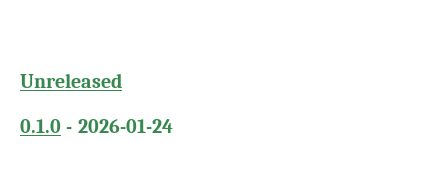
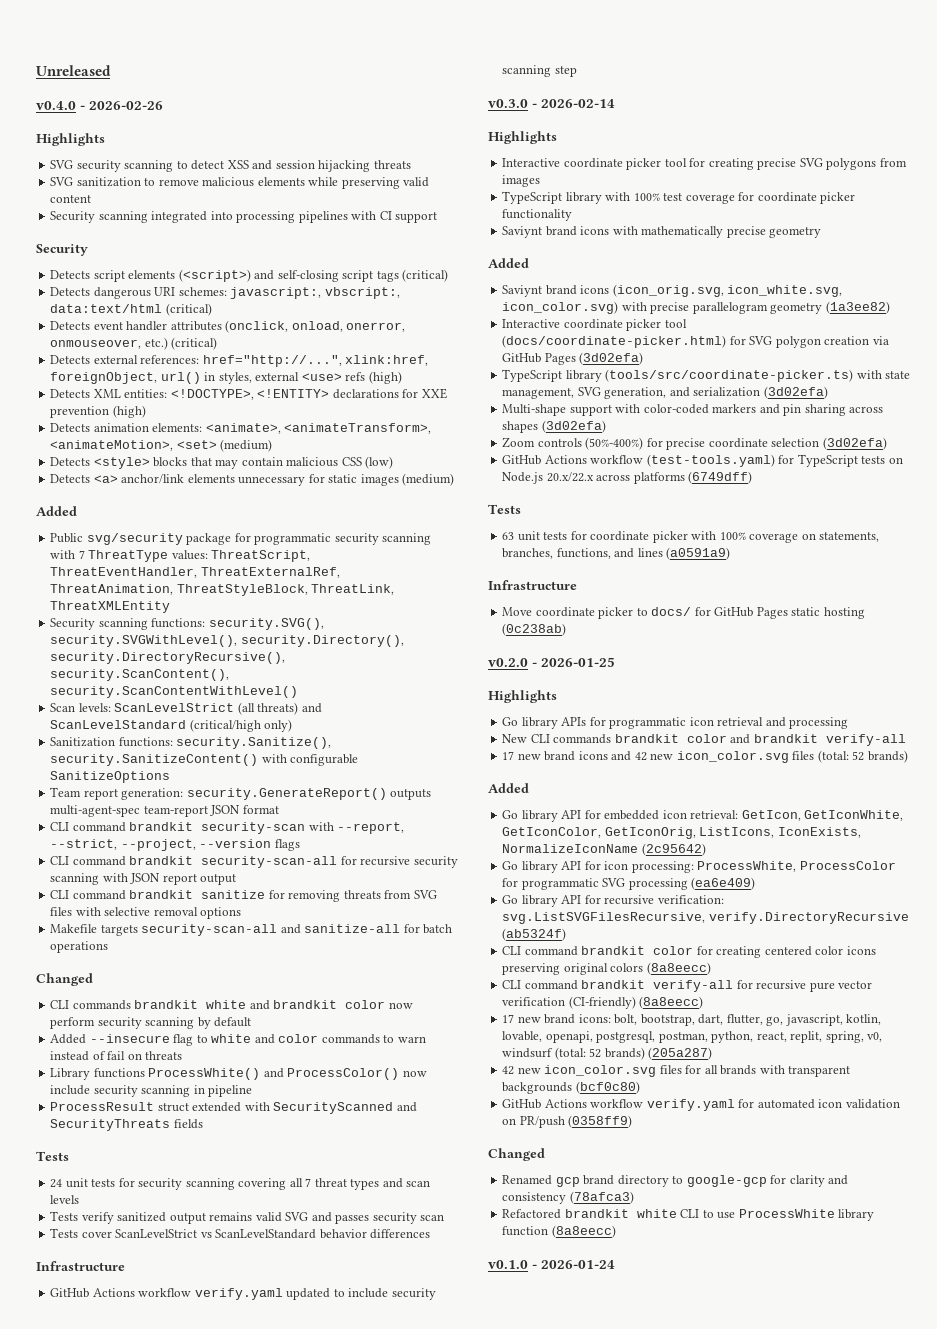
- 0.1.0 - 2026-01-24
+ v0.4.0 - 2026-02-26
+ Highlights
+ SVG security scanning to detect XSS and session hijacking threats
+ SVG sanitization to remove malicious elements while preserving valid content
+ Security scanning integrated into processing pipelines with CI support
+ Security
+ Detects script elements (<script>) and self-closing script tags (critical)
+ Detects dangerous URI schemes: javascript:, vbscript:, data:text/html (critical)
+ Detects event handler attributes (onclick, onload, onerror, onmouseover, etc.) (critical)
+ Detects external references: href="http://...", xlink:href, foreignObject, url() in styles, external <use> refs (high)
+ Detects XML entities: <!DOCTYPE>, <!ENTITY> declarations for XXE prevention (high)
+ Detects animation elements: <animate>, <animateTransform>, <animateMotion>, <set> (medium)
+ Detects <style> blocks that may contain malicious CSS (low)
+ Detects <a> anchor/link elements unnecessary for static images (medium)
+ Added
+ Public svg/security package for programmatic security scanning with 7 ThreatType values: ThreatScript, ThreatEventHandler, ThreatExternalRef, ThreatAnimation, ThreatStyleBlock, ThreatLink, ThreatXMLEntity
+ Security scanning functions: security.SVG(), security.SVGWithLevel(), security.Directory(), security.DirectoryRecursive(), security.ScanContent(), security.ScanContentWithLevel()
+ Scan levels: ScanLevelStrict (all threats) and ScanLevelStandard (critical/high only)
+ Sanitization functions: security.Sanitize(), security.SanitizeContent() with configurable SanitizeOptions
+ Team report generation: security.GenerateReport() outputs multi-agent-spec team-report JSON format
+ CLI command brandkit security-scan with --report, --strict, --project, --version flags
+ CLI command brandkit security-scan-all for recursive security scanning with JSON report output
+ CLI command brandkit sanitize for removing threats from SVG files with selective removal options
+ Makefile targets security-scan-all and sanitize-all for batch operations
+ Changed
+ CLI commands brandkit white and brandkit color now perform security scanning by default
+ Added --insecure flag to white and color commands to warn instead of fail on threats
+ Library functions ProcessWhite() and ProcessColor() now include security scanning in pipeline
+ ProcessResult struct extended with SecurityScanned and SecurityThreats fields
+ Tests
+ 24 unit tests for security scanning covering all 7 threat types and scan levels
+ Tests verify sanitized output remains valid SVG and passes security scan
+ Tests cover ScanLevelStrict vs ScanLevelStandard behavior differences
+ Infrastructure
+ GitHub Actions workflow verify.yaml updated to include security scanning step
+ v0.3.0 - 2026-02-14
+ Highlights
+ Interactive coordinate picker tool for creating precise SVG polygons from images
+ TypeScript library with 100% test coverage for coordinate picker functionality
+ Saviynt brand icons with mathematically precise geometry
+ Added
+ Saviynt brand icons (icon_orig.svg, icon_white.svg, icon_color.svg) with precise parallelogram geometry (1a3ee82)
+ Interactive coordinate picker tool (docs/coordinate-picker.html) for SVG polygon creation via GitHub Pages (3d02efa)
+ TypeScript library (tools/src/coordinate-picker.ts) with state management, SVG generation, and serialization (3d02efa)
+ Multi-shape support with color-coded markers and pin sharing across shapes (3d02efa)
+ Zoom controls (50%-400%) for precise coordinate selection (3d02efa)
+ GitHub Actions workflow (test-tools.yaml) for TypeScript tests on Node.js 20.x/22.x across platforms (6749dff)
+ Tests
+ 63 unit tests for coordinate picker with 100% coverage on statements, branches, functions, and lines (a0591a9)
+ Infrastructure
+ Move coordinate picker to docs/ for GitHub Pages static hosting (0c238ab)
+ v0.2.0 - 2026-01-25
+ Highlights
+ Go library APIs for programmatic icon retrieval and processing
+ New CLI commands brandkit color and brandkit verify-all
+ 17 new brand icons and 42 new icon_color.svg files (total: 52 brands)
+ Added
+ Go library API for embedded icon retrieval: GetIcon, GetIconWhite, GetIconColor, GetIconOrig, ListIcons, IconExists, NormalizeIconName (2c95642)
+ Go library API for icon processing: ProcessWhite, ProcessColor for programmatic SVG processing (ea6e409)
+ Go library API for recursive verification: svg.ListSVGFilesRecursive, verify.DirectoryRecursive (ab5324f)
+ CLI command brandkit color for creating centered color icons preserving original colors (8a8eecc)
+ CLI command brandkit verify-all for recursive pure vector verification (CI-friendly) (8a8eecc)
+ 17 new brand icons: bolt, bootstrap, dart, flutter, go, javascript, kotlin, lovable, openapi, postgresql, postman, python, react, replit, spring, v0, windsurf (total: 52 brands) (205a287)
+ 42 new icon_color.svg files for all brands with transparent backgrounds (bcf0c80)
+ GitHub Actions workflow verify.yaml for automated icon validation on PR/push (0358ff9)
+ Changed
+ Renamed gcp brand directory to google-gcp for clarity and consistency (78afca3)
+ Refactored brandkit white CLI to use ProcessWhite library function (8a8eecc)
+ v0.1.0 - 2026-01-24

